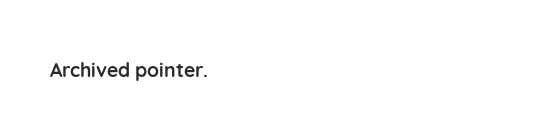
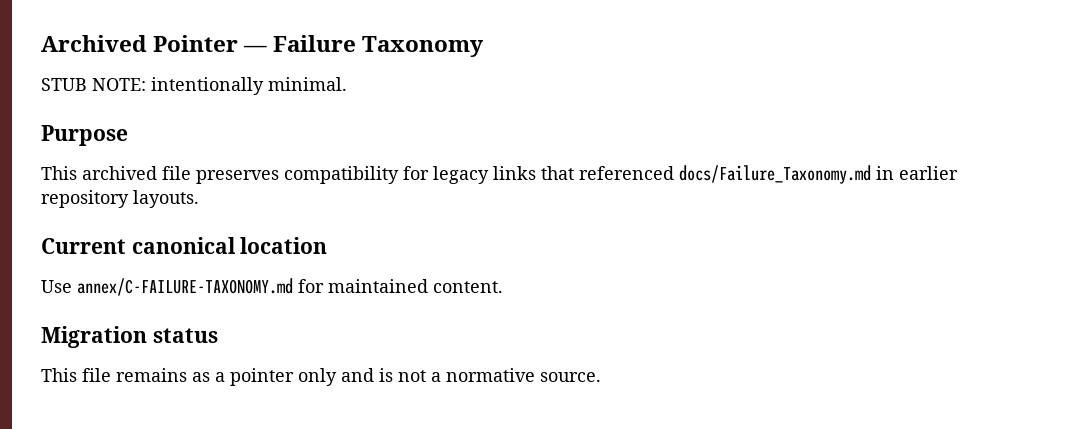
- Archived pointer.
+ Archived Pointer — Failure Taxonomy
+ STUB NOTE: intentionally minimal.
+ Purpose
+ This archived file preserves compatibility for legacy links that referenced docs/Failure_Taxonomy.md in earlier repository layouts.
+ Current canonical location
+ Use annex/C-FAILURE-TAXONOMY.md for maintained content.
+ Migration status
+ This file remains as a pointer only and is not a normative source.

